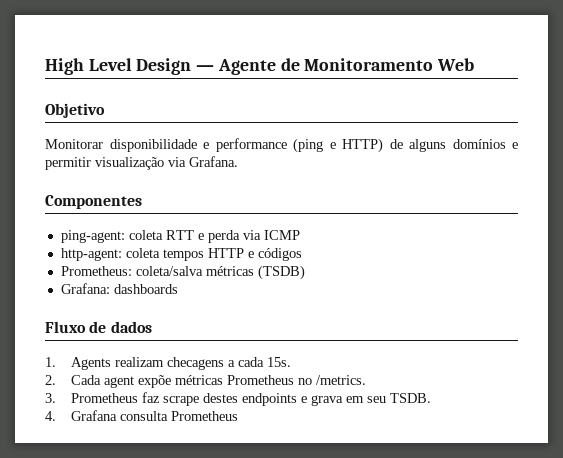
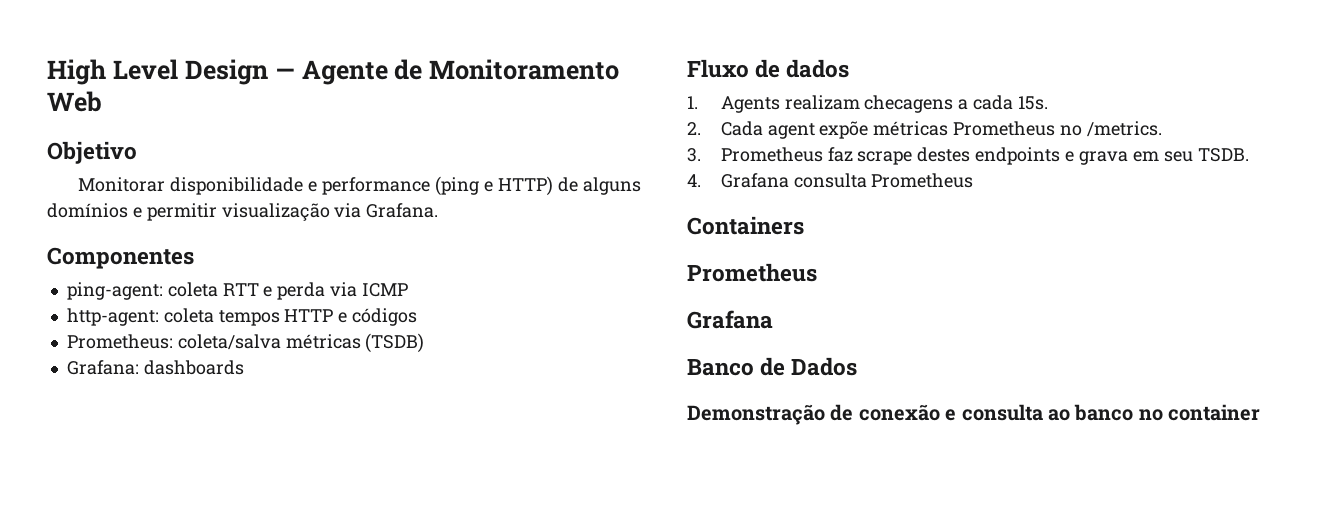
+ Containers
+ Prometheus
+ Grafana
+ Banco de Dados
+ Demonstração de conexão e consulta ao banco no container

